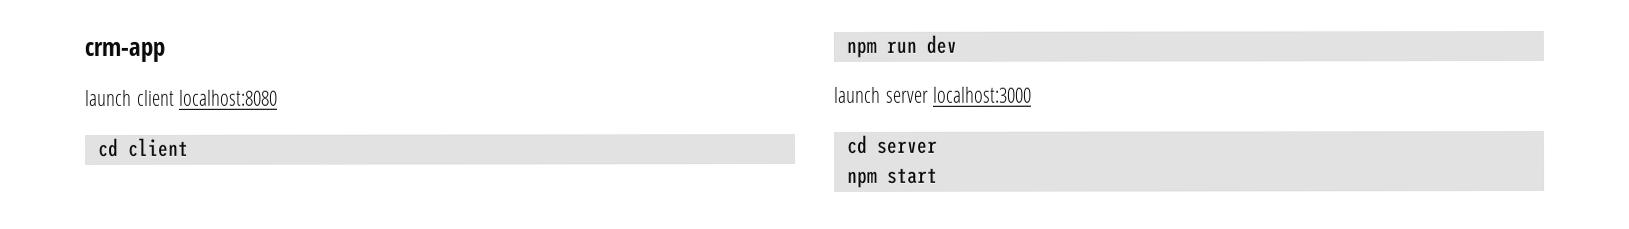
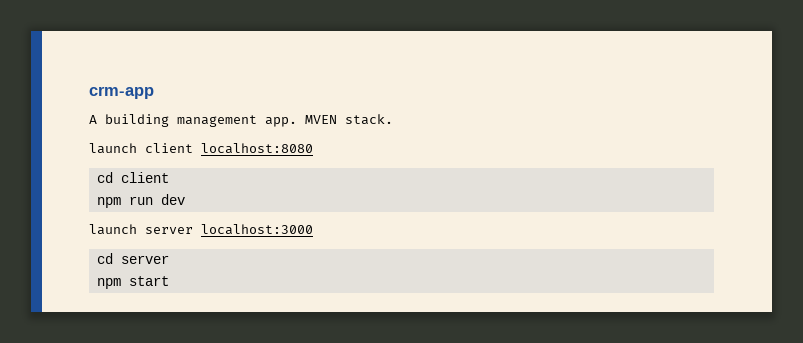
+ A building management app. MVEN stack.

